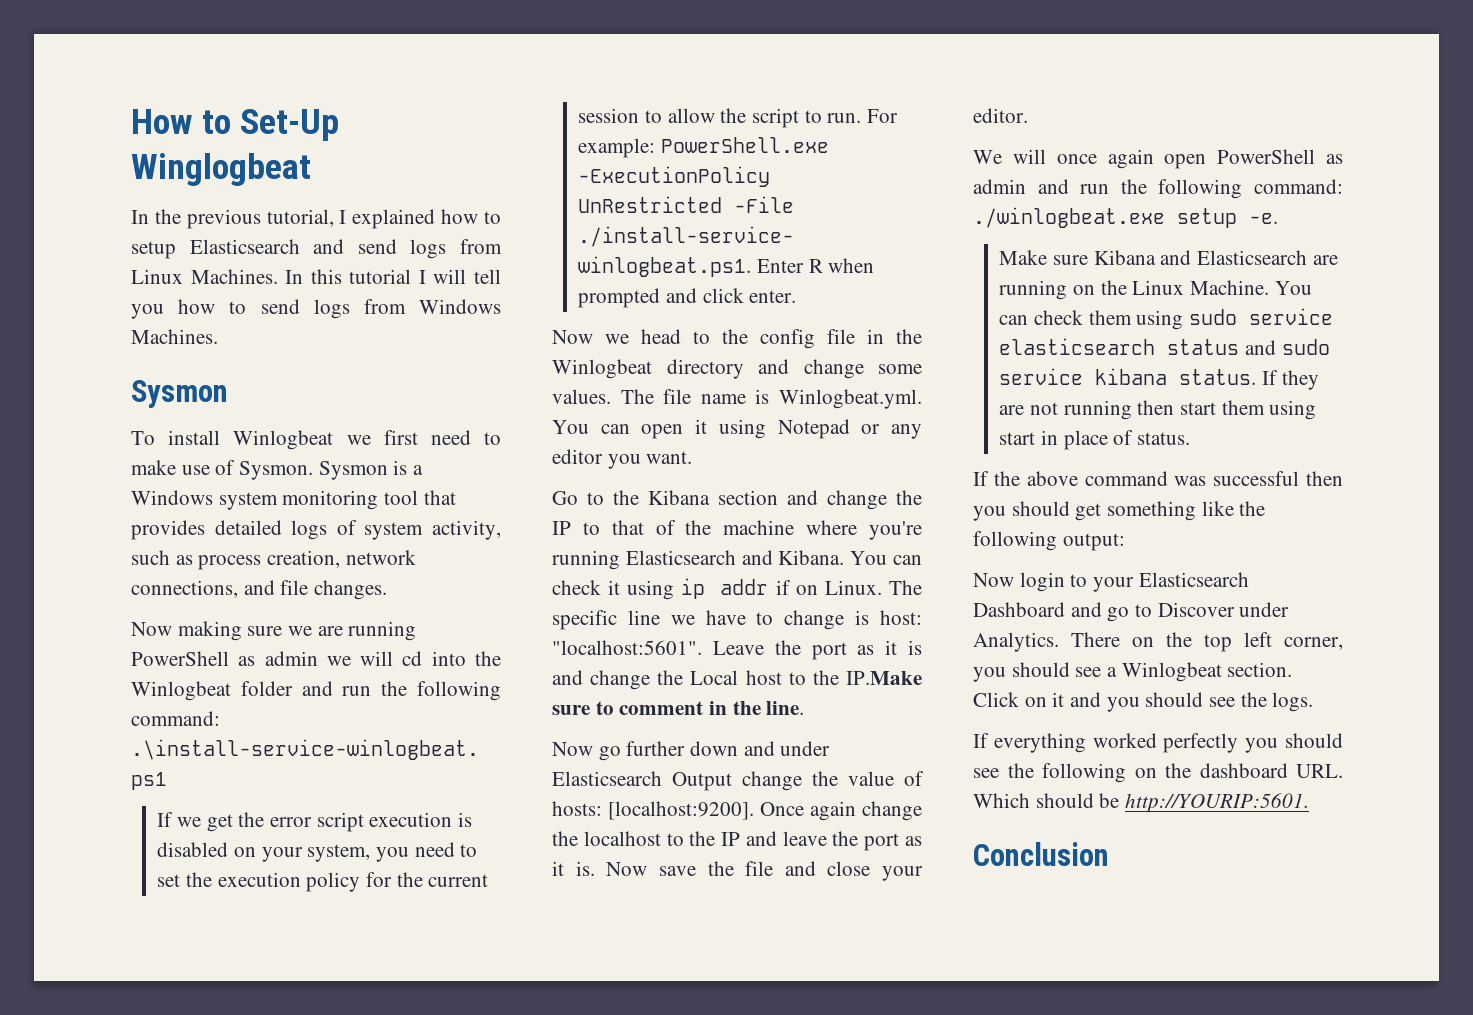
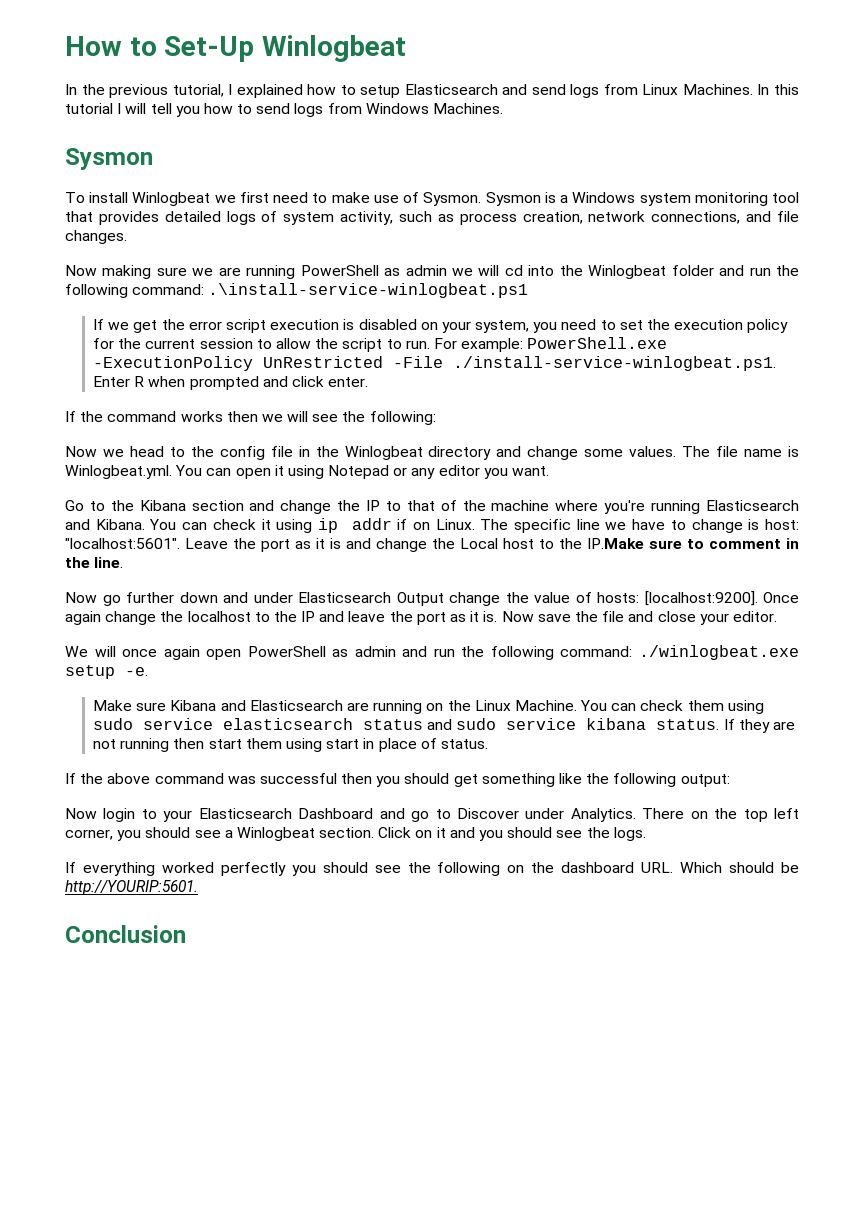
- How to Set-Up Winglogbeat
+ How to Set-Up Winlogbeat
+ If the command works then we will see the following:

